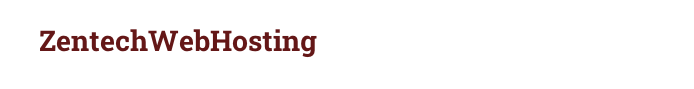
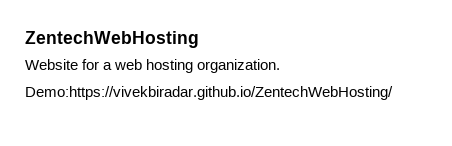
+ Website for a web hosting organization.
+ Demo:https://vivekbiradar.github.io/ZentechWebHosting/

